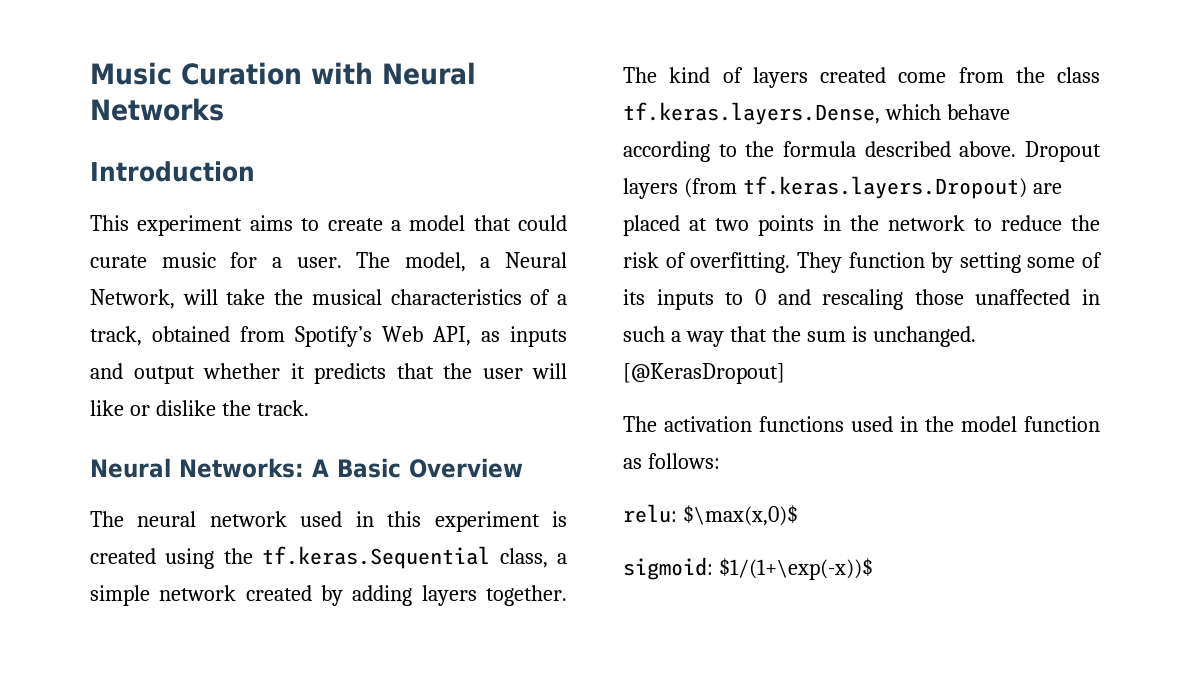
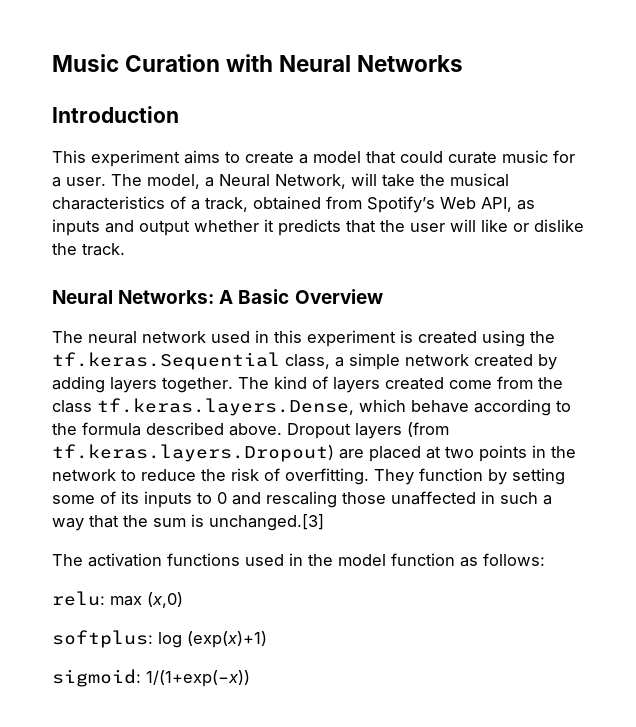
- They function by setting some of its inputs to 0 and rescaling those unaffected in such a way that the sum is unchanged. [@KerasDropout]
+ They function by setting some of its inputs to 0 and rescaling those unaffected in such a way that the sum is unchanged.[3]
- relu: $\max(x,0)$
+ relu: max (x,0)
+ softplus: log (exp(x)+1)
- sigmoid: $1/(1+\exp(-x))$
+ sigmoid: 1/(1+exp(−x))

